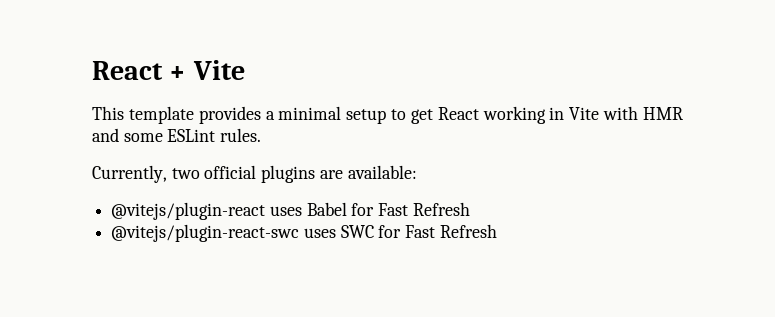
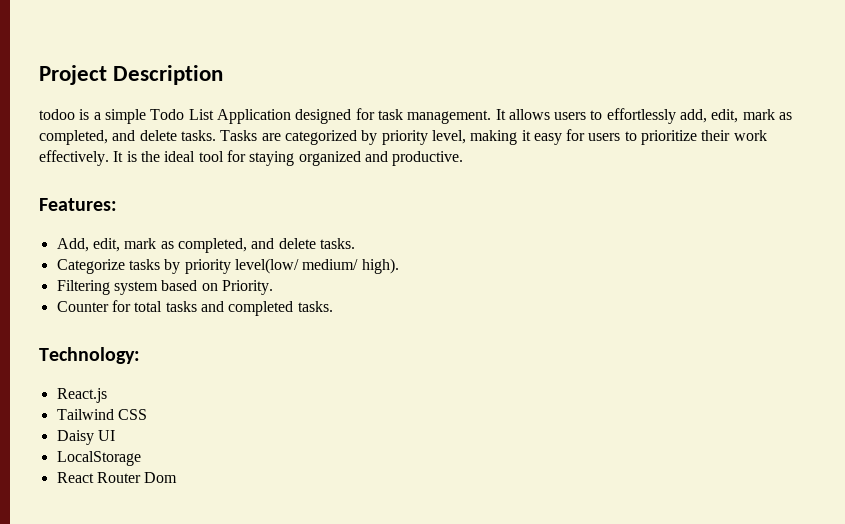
- React + Vite
- This template provides a minimal setup to get React working in Vite with HMR and some ESLint rules.
- Currently, two official plugins are available:
- @vitejs/plugin-react uses Babel for Fast Refresh
- @vitejs/plugin-react-swc uses SWC for Fast Refresh
+ Project Description
+ todoo is a simple Todo List Application designed for task management. It allows users to effortlessly add, edit, mark as completed, and delete tasks. Tasks are categorized by priority level, making it easy for users to prioritize their work effectively. It is the ideal tool for staying organized and productive.
+ Features:
+ Add, edit, mark as completed, and delete tasks.
+ Categorize tasks by priority level(low/ medium/ high).
+ Filtering system based on Priority.
+ Counter for total tasks and completed tasks.
+ Technology:
+ React.js
+ Tailwind CSS
+ Daisy UI
+ LocalStorage
+ React Router Dom

